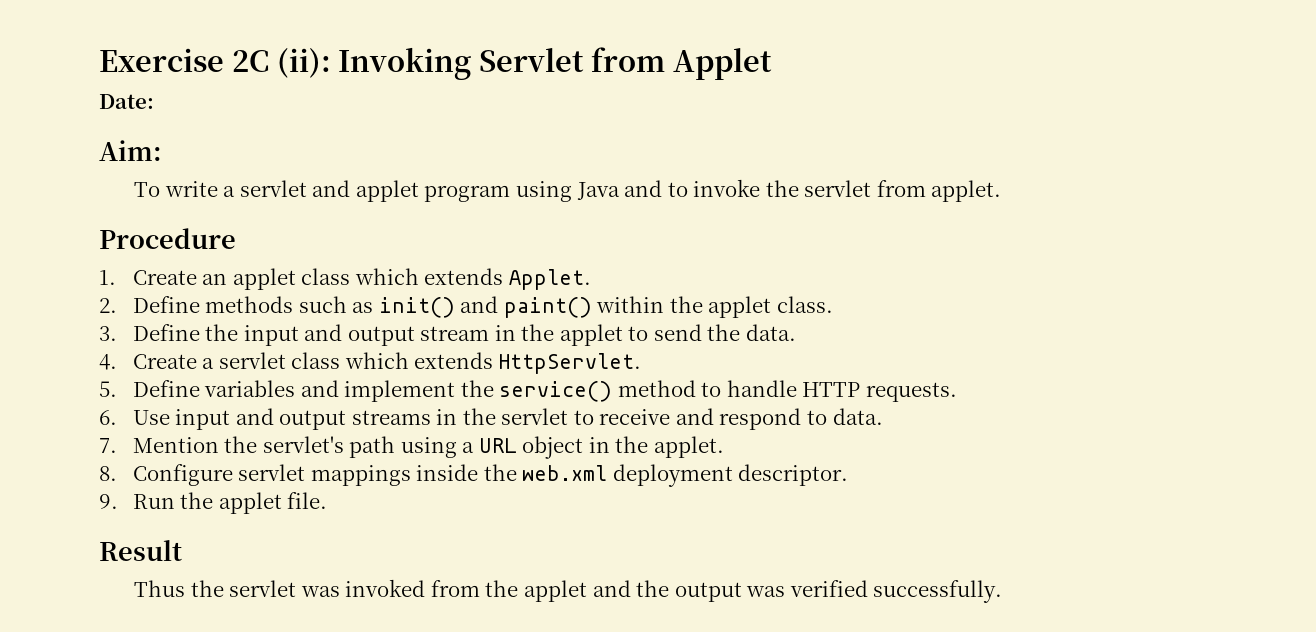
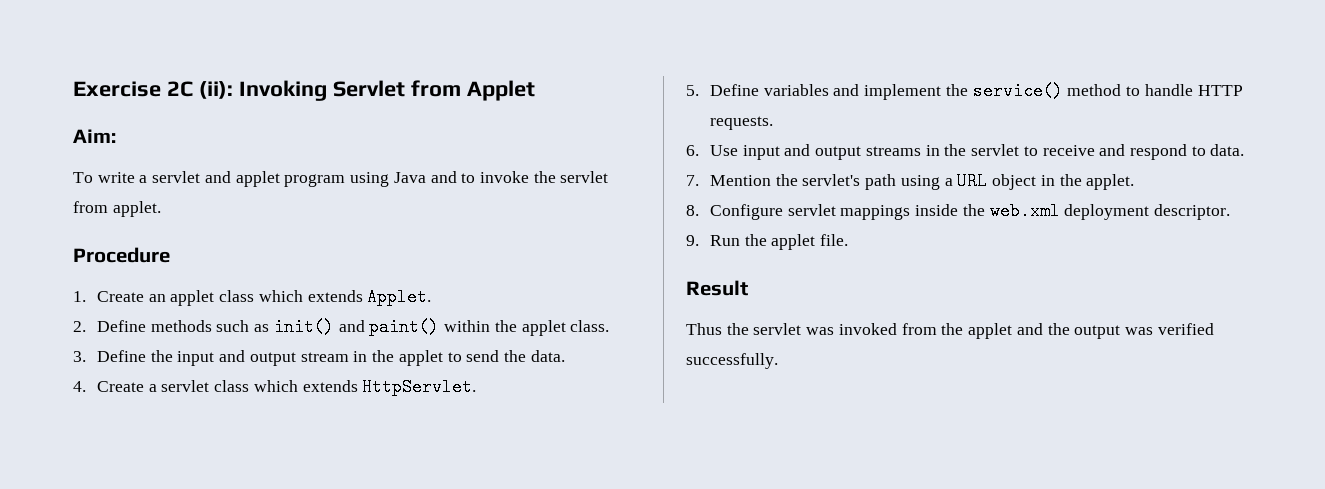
- Date:

